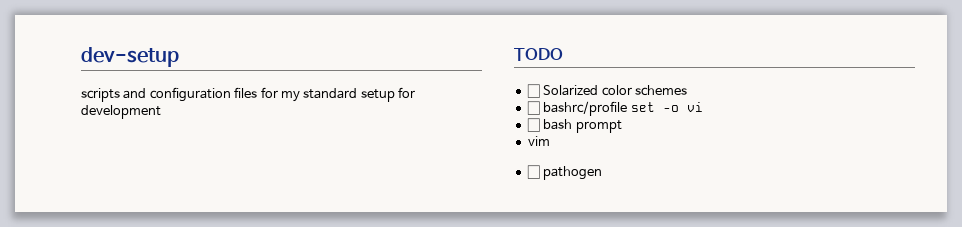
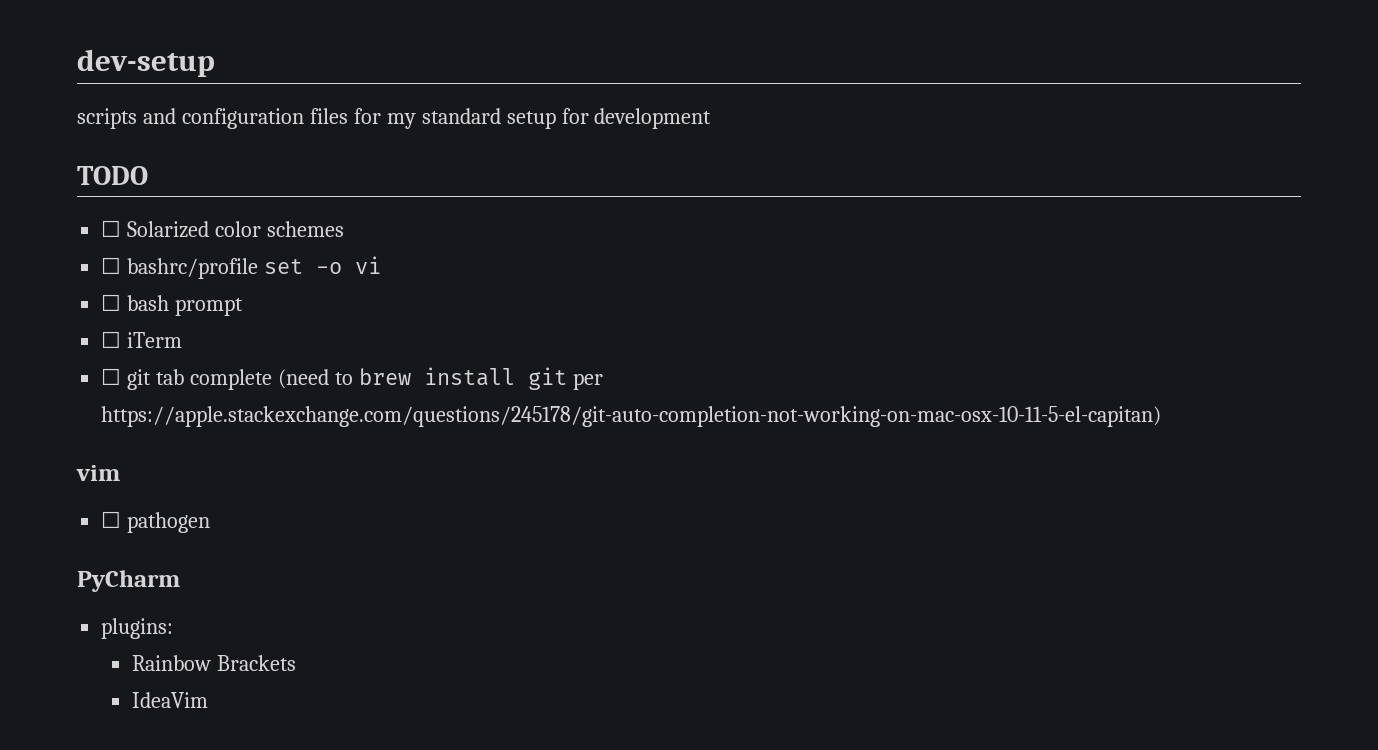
+ ☐ iTerm
+ ☐ git tab complete (need to brew install git per https://apple.stackexchange.com/questions/245178/git-auto-completion-not-working-on-mac-osx-10-11-5-el-capitan)
  vim
  ☐ pathogen
+ PyCharm
+ plugins:
+ Rainbow Brackets
+ IdeaVim

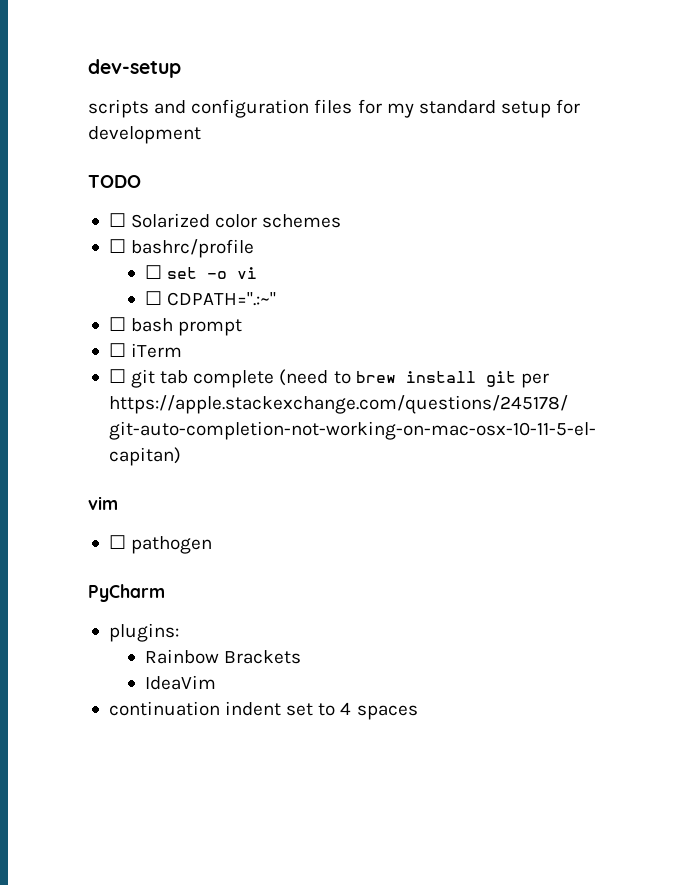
- ☐ bashrc/profile set -o vi
+ ☐ bashrc/profile
+ ☐ set -o vi
+ ☐ CDPATH=".:~"
+ continuation indent set to 4 spaces

